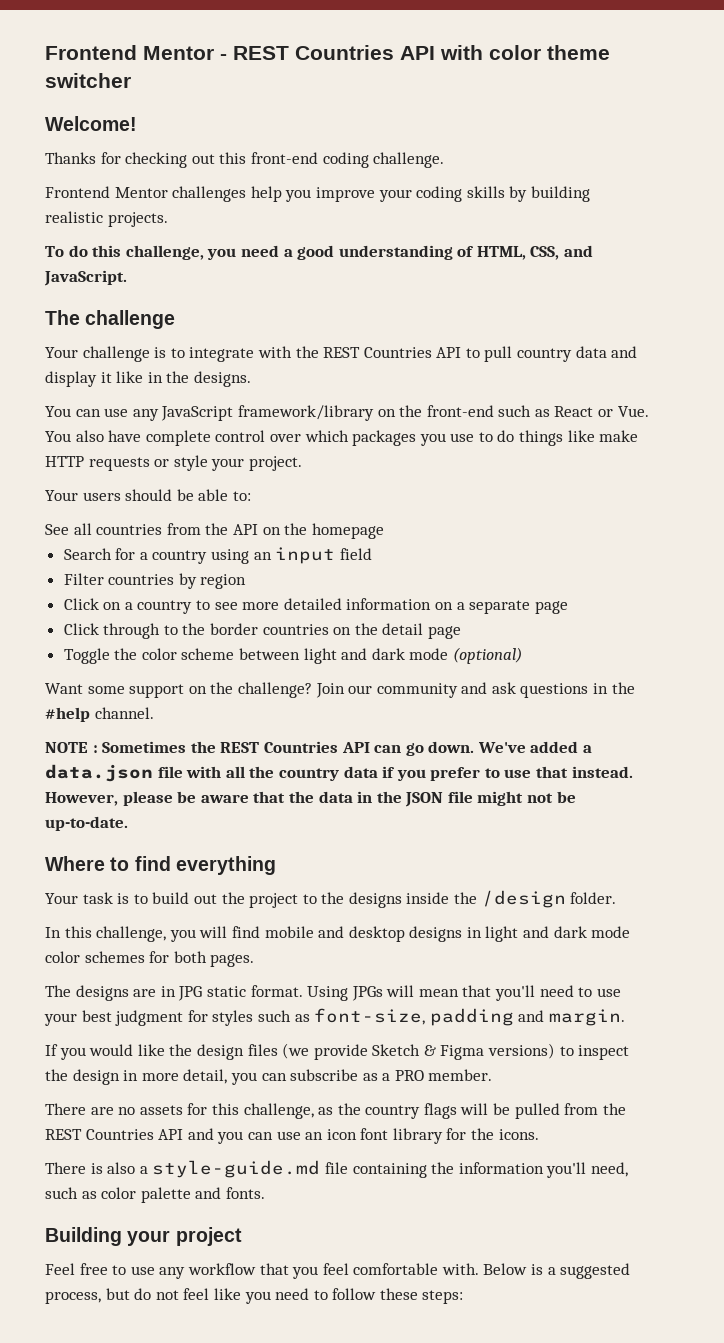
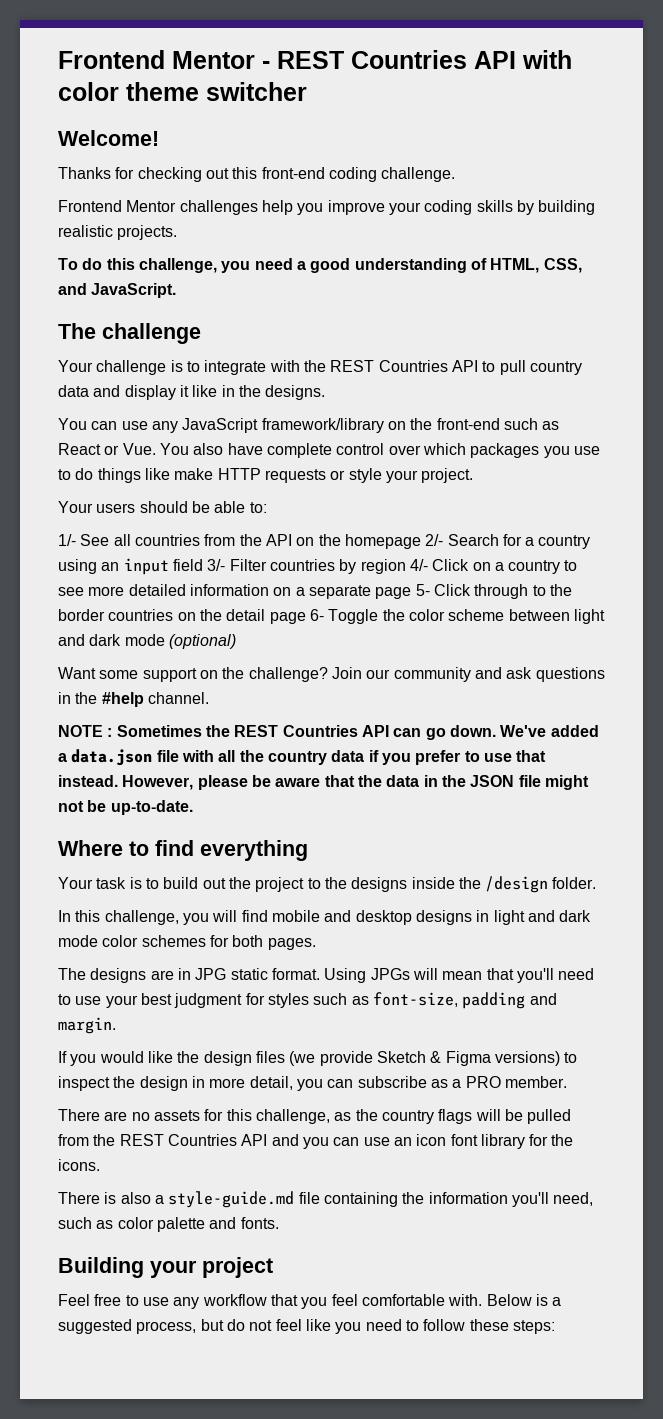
- See all countries from the API on the homepage
- Search for a country using an input field
- Filter countries by region
- Click on a country to see more detailed information on a separate page
- Click through to the border countries on the detail page
- Toggle the color scheme between light and dark mode (optional)
+ 1/- See all countries from the API on the homepage 2/- Search for a country using an input field 3/- Filter countries by region 4/- Click on a country to see more detailed information on a separate page 5- Click through to the border countries on the detail page 6- Toggle the color scheme between light and dark mode (optional)

